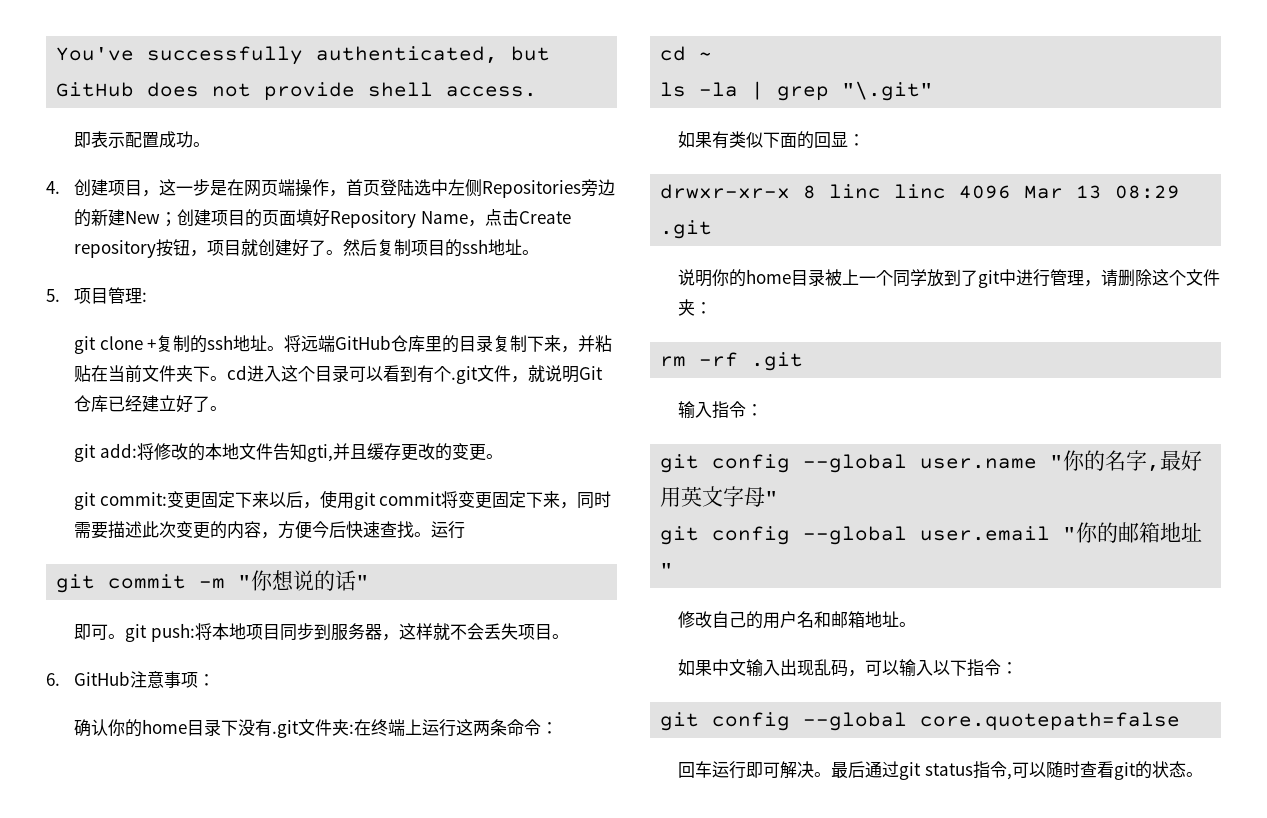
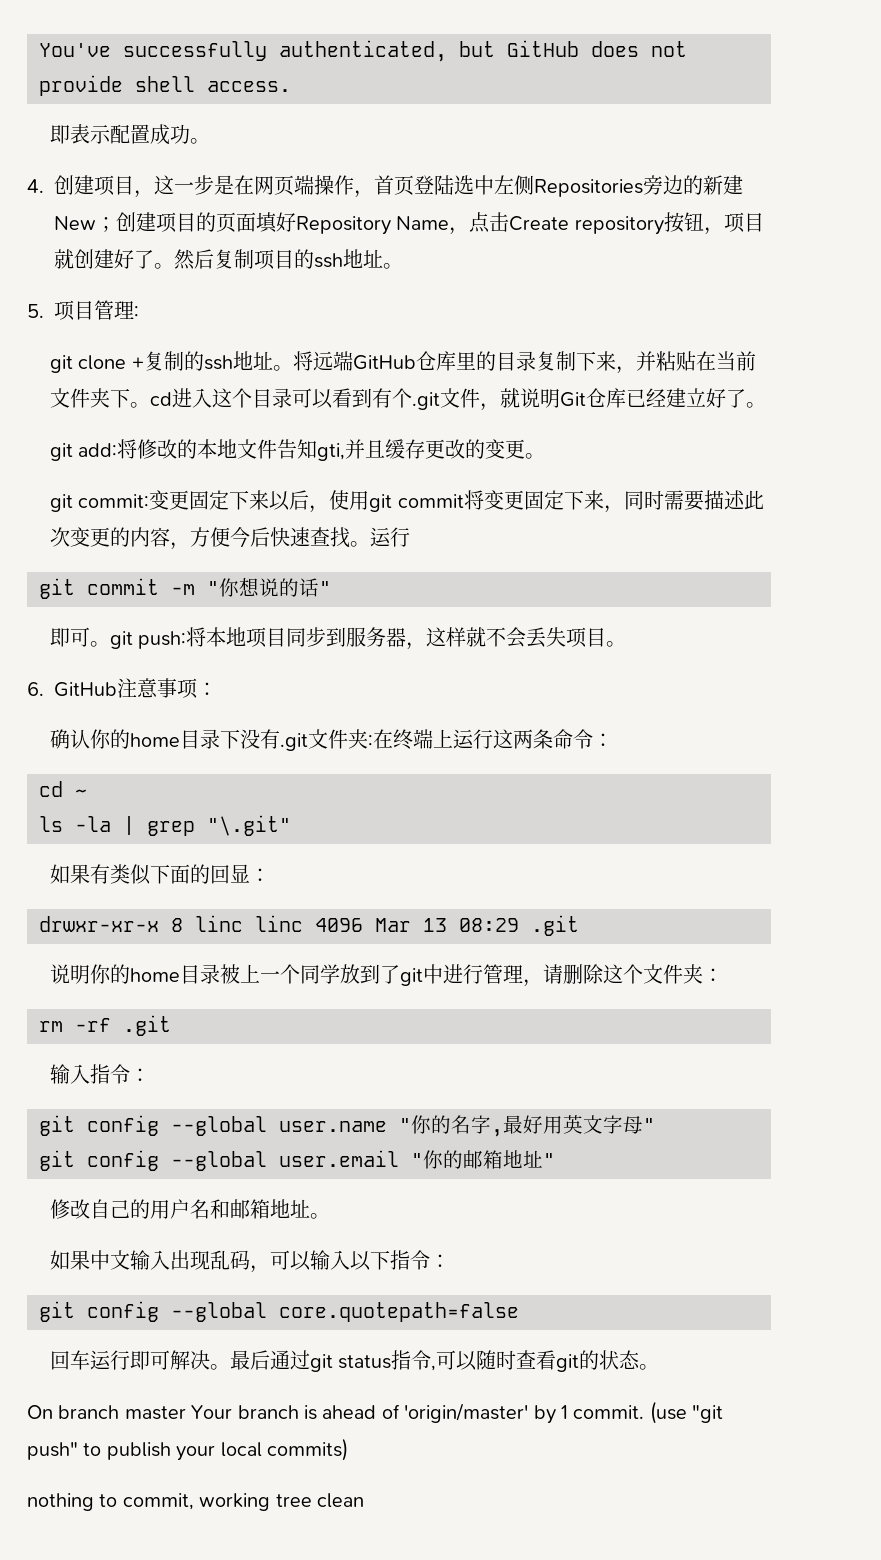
+ On branch master Your branch is ahead of 'origin/master' by 1 commit. (use "git push" to publish your local commits)
+ nothing to commit, working tree clean

